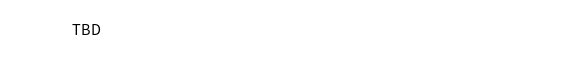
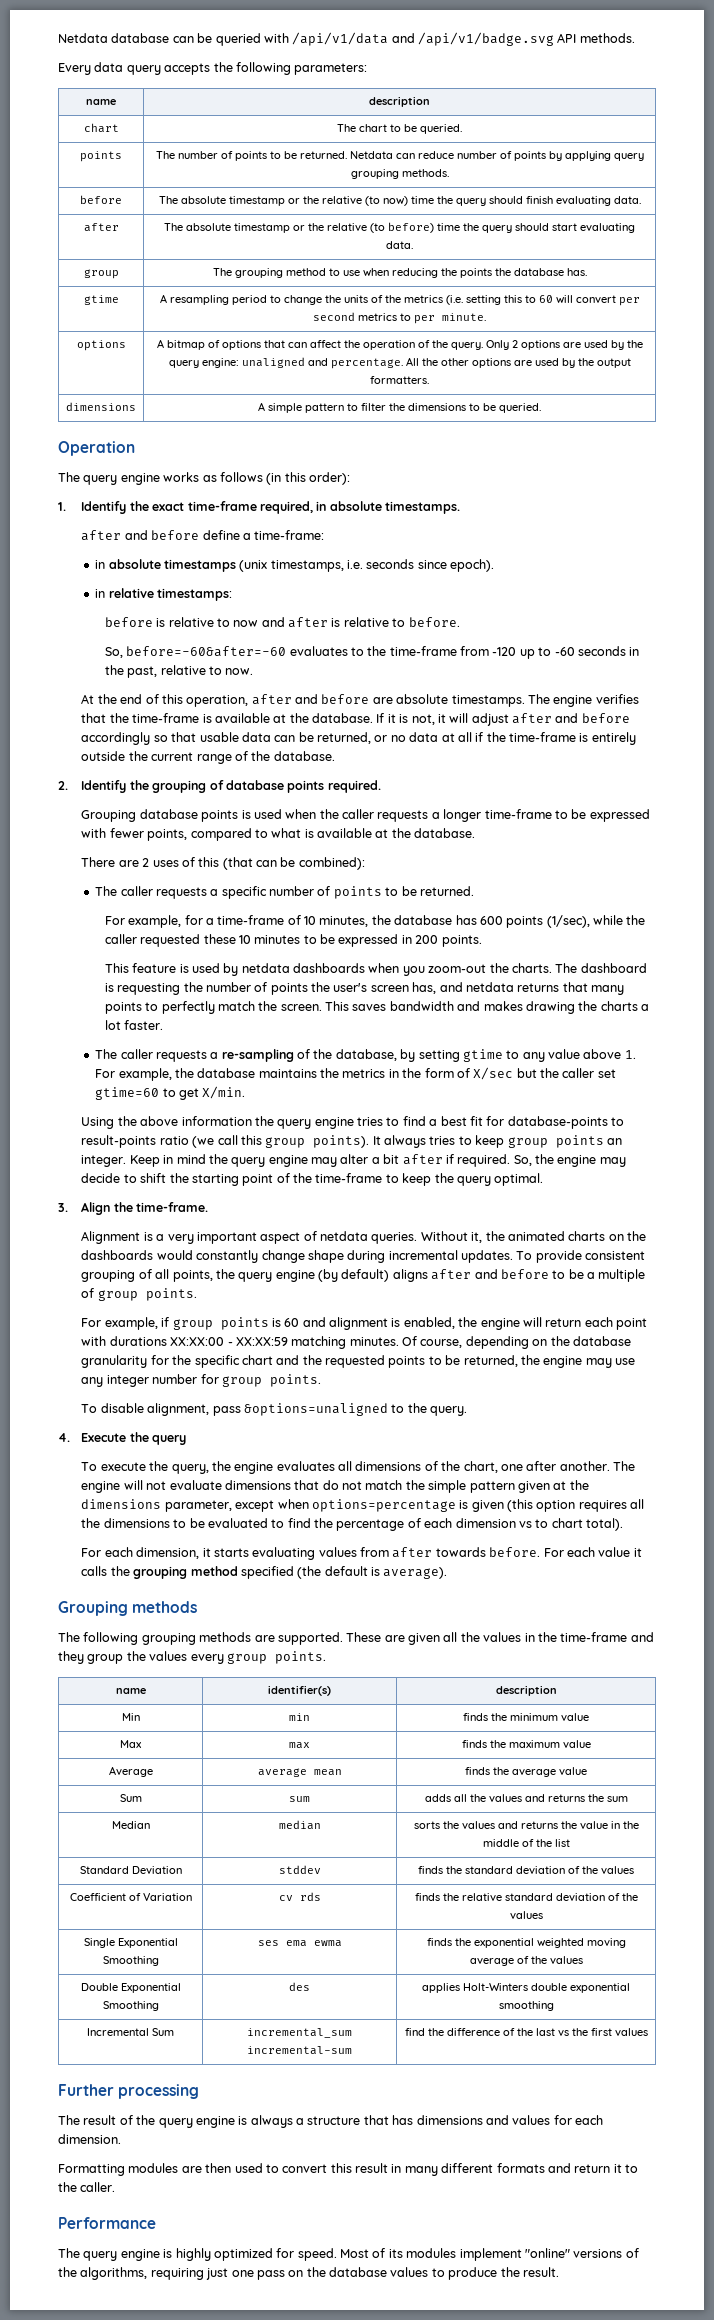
- TBD
+ Netdata database can be queried with /api/v1/data and /api/v1/badge.svg API methods.
+ Every data query accepts the following parameters:
+ name | description
+ chart | The chart to be queried.
+ points | The number of points to be returned. Netdata can reduce number of points by applying query grouping methods.
+ before | The absolute timestamp or the relative (to now) time the query should finish evaluating data.
+ after | The absolute timestamp or the relative (to before) time the query should start evaluating data.
+ group | The grouping method to use when reducing the points the database has.
+ gtime | A resampling period to change the units of the metrics (i.e. setting this to 60 will convert per second metrics to per minute.
+ options | A bitmap of options that can affect the operation of the query. Only 2 options are used by the query engine: unaligned and percentage. All the other options are used by the output formatters.
+ dimensions | A simple pattern to filter the dimensions to be queried.
+ Operation
+ The query engine works as follows (in this order):
+ 1. Identify the exact time-frame required, in absolute timestamps.
+ after and before define a time-frame:
+ in absolute timestamps (unix timestamps, i.e. seconds since epoch).
+ in relative timestamps:
+ before is relative to now and after is relative to before.
+ So, before=-60&after=-60 evaluates to the time-frame from -120 up to -60 seconds in the past, relative to now.
+ At the end of this operation, after and before are absolute timestamps. The engine verifies that the time-frame is available at the database. If it is not, it will adjust after and before accordingly so that usable data can be returned, or no data at all if the time-frame is entirely outside the current range of the database.
+ 2. Identify the grouping of database points required.
+ Grouping database points is used when the caller requests a longer time-frame to be expressed with fewer points, compared to what is available at the database.
+ There are 2 uses of this (that can be combined):
+ The caller requests a specific number of points to be returned.
+ For example, for a time-frame of 10 minutes, the database has 600 points (1/sec), while the caller requested these 10 minutes to be expressed in 200 points.
+ This feature is used by netdata dashboards when you zoom-out the charts. The dashboard is requesting the number of points the user's screen has, and netdata returns that many points to perfectly match the screen. This saves bandwidth and makes drawing the charts a lot faster.
+ The caller requests a re-sampling of the database, by setting gtime to any value above 1. For example, the database maintains the metrics in the form of X/sec but the caller set gtime=60 to get X/min.
+ Using the above information the query engine tries to find a best fit for database-points to result-points ratio (we call this group points). It always tries to keep group points an integer. Keep in mind the query engine may alter a bit after if required. So, the engine may decide to shift the starting point of the time-frame to keep the query optimal.
+ 3. Align the time-frame.
+ Alignment is a very important aspect of netdata queries. Without it, the animated charts on the dashboards would constantly change shape during incremental updates. To provide consistent grouping of all points, the query engine (by default) aligns after and before to be a multiple of group points.
+ For example, if group points is 60 and alignment is enabled, the engine will return each point with durations XX:XX:00 - XX:XX:59 matching minutes. Of course, depending on the database granularity for the specific chart and the requested points to be returned, the engine may use any integer number for group points.
+ To disable alignment, pass &options=unaligned to the query.
+ 4. Execute the query
+ To execute the query, the engine evaluates all dimensions of the chart, one after another. The engine will not evaluate dimensions that do not match the simple pattern given at the dimensions parameter, except when options=percentage is given (this option requires all the dimensions to be evaluated to find the percentage of each dimension vs to chart total).
+ For each dimension, it starts evaluating values from after towards before. For each value it calls the grouping method specified (the default is average).
+ Grouping methods
+ The following grouping methods are supported. These are given all the values in the time-frame and they group the values every group points.
+ name | identifier(s) | description
+ Min | min | finds the minimum value
+ Max | max | finds the maximum value
+ Average | average mean | finds the average value
+ Sum | sum | adds all the values and returns the sum
+ Median | median | sorts the values and returns the value in the middle of the list
+ Standard Deviation | stddev | finds the standard deviation of the values
+ Coefficient of Variation | cv rds | finds the relative standard deviation of the values
+ Single Exponential Smoothing | ses ema ewma | finds the exponential weighted moving average of the values
+ Double Exponential Smoothing | des | applies Holt-Winters double exponential smoothing
+ Incremental Sum | incremental_sum incremental-sum | find the difference of the last vs the first values
+ Further processing
+ The result of the query engine is always a structure that has dimensions and values for each dimension.
+ Formatting modules are then used to convert this result in many different formats and return it to the caller.
+ Performance
+ The query engine is highly optimized for speed. Most of its modules implement "online" versions of the algorithms, requiring just one pass on the database values to produce the result.

